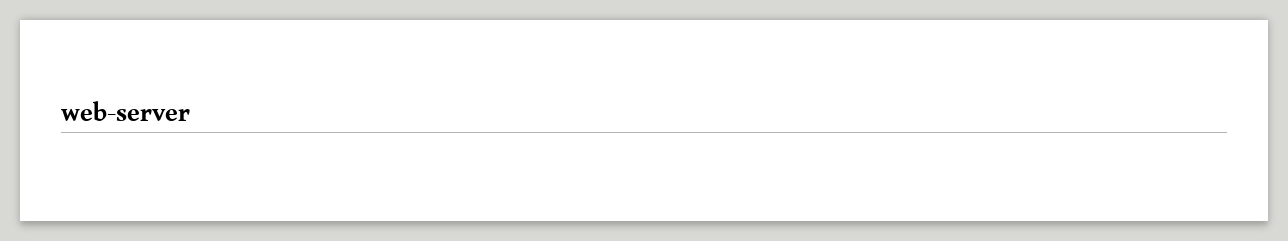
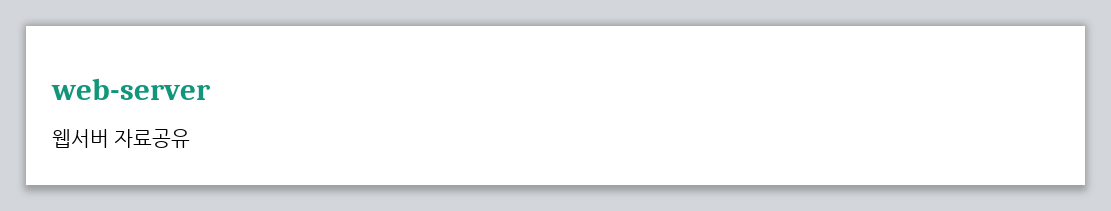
+ 웹서버 자료공유

